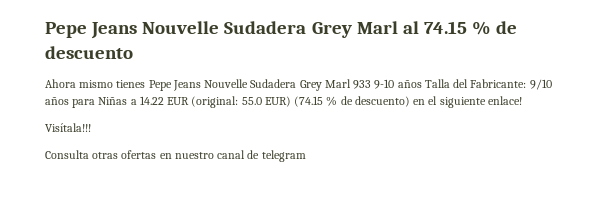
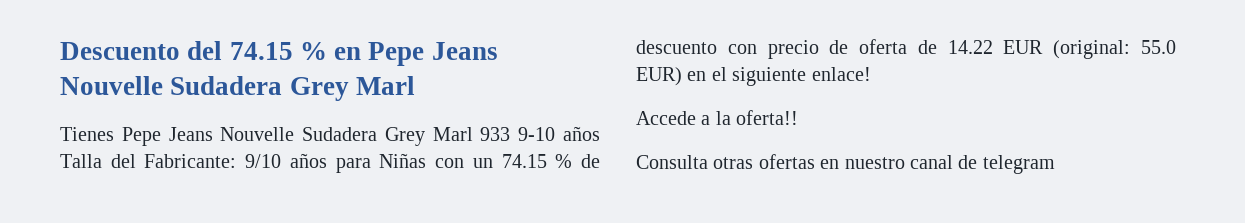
- Pepe Jeans Nouvelle Sudadera Grey Marl al 74.15 % de descuento
- Ahora mismo tienes Pepe Jeans Nouvelle Sudadera Grey Marl 933 9-10 años Talla del Fabricante: 9/10 años para Niñas a 14.22 EUR (original: 55.0 EUR) (74.15 % de descuento) en el siguiente enlace!
+ Descuento del 74.15 % en Pepe Jeans Nouvelle Sudadera Grey Marl
+ Tienes Pepe Jeans Nouvelle Sudadera Grey Marl 933 9-10 años Talla del Fabricante: 9/10 años para Niñas con un 74.15 % de descuento con precio de oferta de 14.22 EUR (original: 55.0 EUR) en el siguiente enlace!
- Visítala!!!
+ Accede a la oferta!!

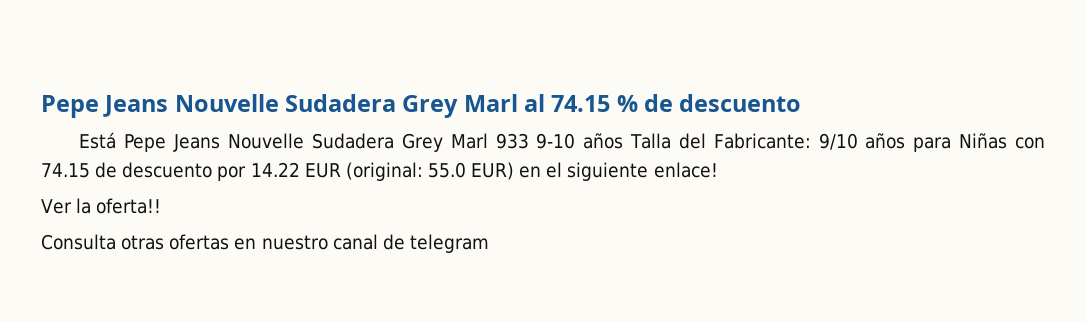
- Descuento del 74.15 % en Pepe Jeans Nouvelle Sudadera Grey Marl
- Tienes Pepe Jeans Nouvelle Sudadera Grey Marl 933 9-10 años Talla del Fabricante: 9/10 años para Niñas con un 74.15 % de descuento con precio de oferta de 14.22 EUR (original: 55.0 EUR) en el siguiente enlace!
+ Pepe Jeans Nouvelle Sudadera Grey Marl al 74.15 % de descuento
+ Está Pepe Jeans Nouvelle Sudadera Grey Marl 933 9-10 años Talla del Fabricante: 9/10 años para Niñas con 74.15 de descuento por 14.22 EUR (original: 55.0 EUR) en el siguiente enlace!
- Accede a la oferta!!
+ Ver la oferta!!

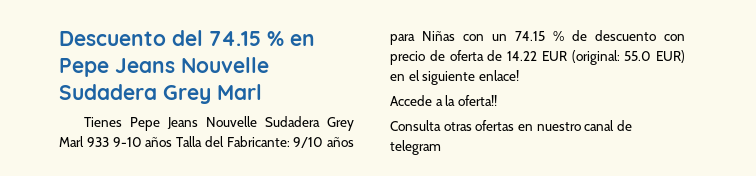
- Pepe Jeans Nouvelle Sudadera Grey Marl al 74.15 % de descuento
- Está Pepe Jeans Nouvelle Sudadera Grey Marl 933 9-10 años Talla del Fabricante: 9/10 años para Niñas con 74.15 de descuento por 14.22 EUR (original: 55.0 EUR) en el siguiente enlace!
+ Descuento del 74.15 % en Pepe Jeans Nouvelle Sudadera Grey Marl
+ Tienes Pepe Jeans Nouvelle Sudadera Grey Marl 933 9-10 años Talla del Fabricante: 9/10 años para Niñas con un 74.15 % de descuento con precio de oferta de 14.22 EUR (original: 55.0 EUR) en el siguiente enlace!
- Ver la oferta!!
+ Accede a la oferta!!

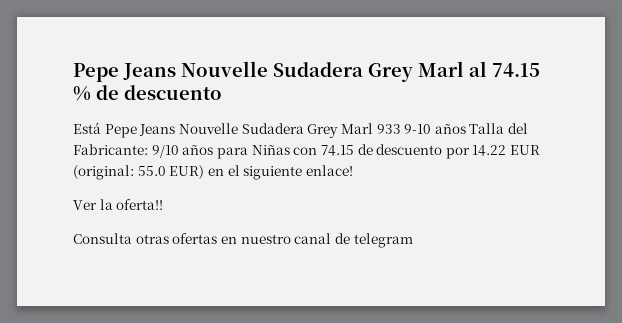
- Descuento del 74.15 % en Pepe Jeans Nouvelle Sudadera Grey Marl
- Tienes Pepe Jeans Nouvelle Sudadera Grey Marl 933 9-10 años Talla del Fabricante: 9/10 años para Niñas con un 74.15 % de descuento con precio de oferta de 14.22 EUR (original: 55.0 EUR) en el siguiente enlace!
+ Pepe Jeans Nouvelle Sudadera Grey Marl al 74.15 % de descuento
+ Está Pepe Jeans Nouvelle Sudadera Grey Marl 933 9-10 años Talla del Fabricante: 9/10 años para Niñas con 74.15 de descuento por 14.22 EUR (original: 55.0 EUR) en el siguiente enlace!
- Accede a la oferta!!
+ Ver la oferta!!

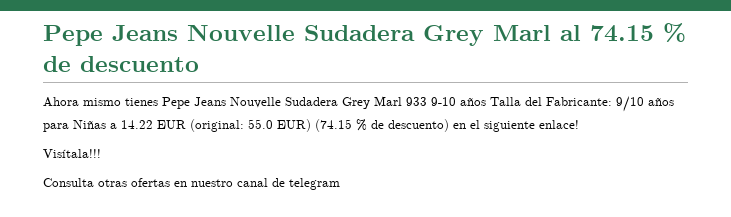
- Está Pepe Jeans Nouvelle Sudadera Grey Marl 933 9-10 años Talla del Fabricante: 9/10 años para Niñas con 74.15 de descuento por 14.22 EUR (original: 55.0 EUR) en el siguiente enlace!
+ Ahora mismo tienes Pepe Jeans Nouvelle Sudadera Grey Marl 933 9-10 años Talla del Fabricante: 9/10 años para Niñas a 14.22 EUR (original: 55.0 EUR) (74.15 % de descuento) en el siguiente enlace!
- Ver la oferta!!
+ Visítala!!!

